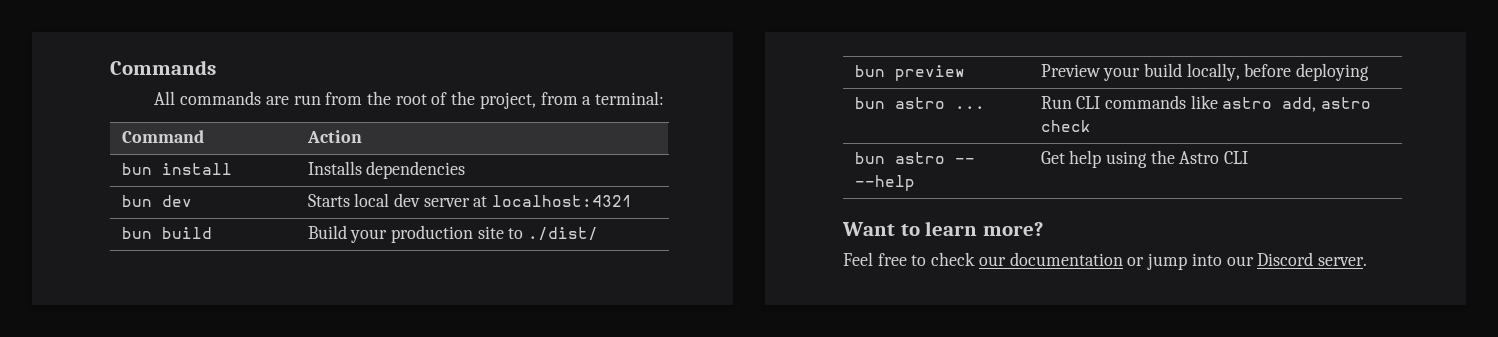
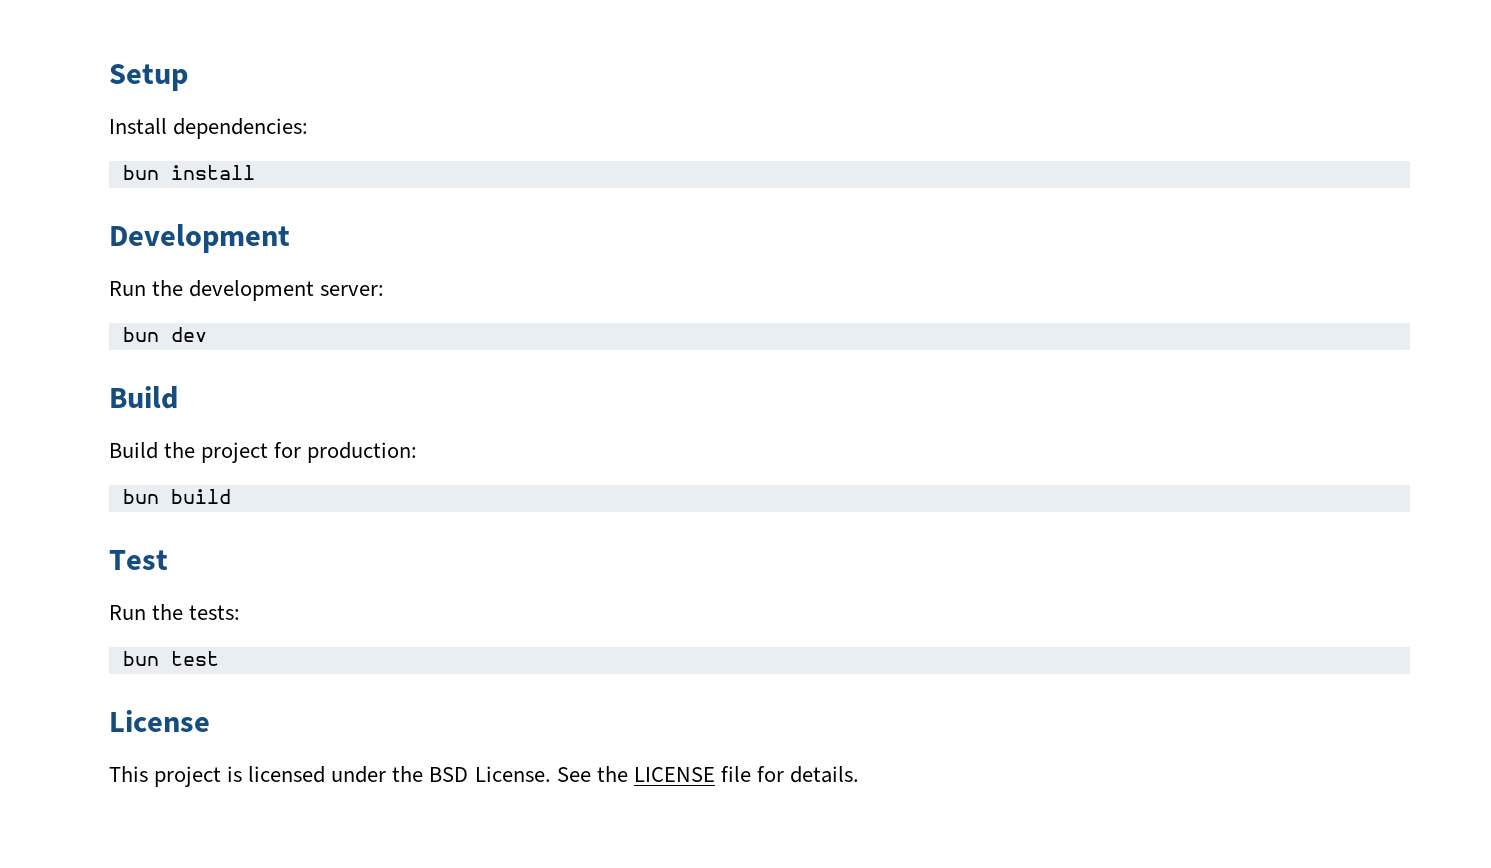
- Commands
- All commands are run from the root of the project, from a terminal:
- Command | Action
- bun install | Installs dependencies
- bun dev | Starts local dev server at localhost:4321
- bun build | Build your production site to ./dist/
- bun preview | Preview your build locally, before deploying
- bun astro ... | Run CLI commands like astro add, astro check
- bun astro -- --help | Get help using the Astro CLI
- Want to learn more?
- Feel free to check our documentation or jump into our Discord server.
+ Setup
+ Install dependencies:
+ bun install
+ Development
+ Run the development server:
+ bun dev
+ Build
+ Build the project for production:
+ bun build
+ Test
+ Run the tests:
+ bun test
+ License
+ This project is licensed under the BSD License. See the LICENSE file for details.

